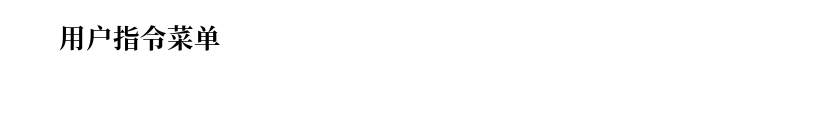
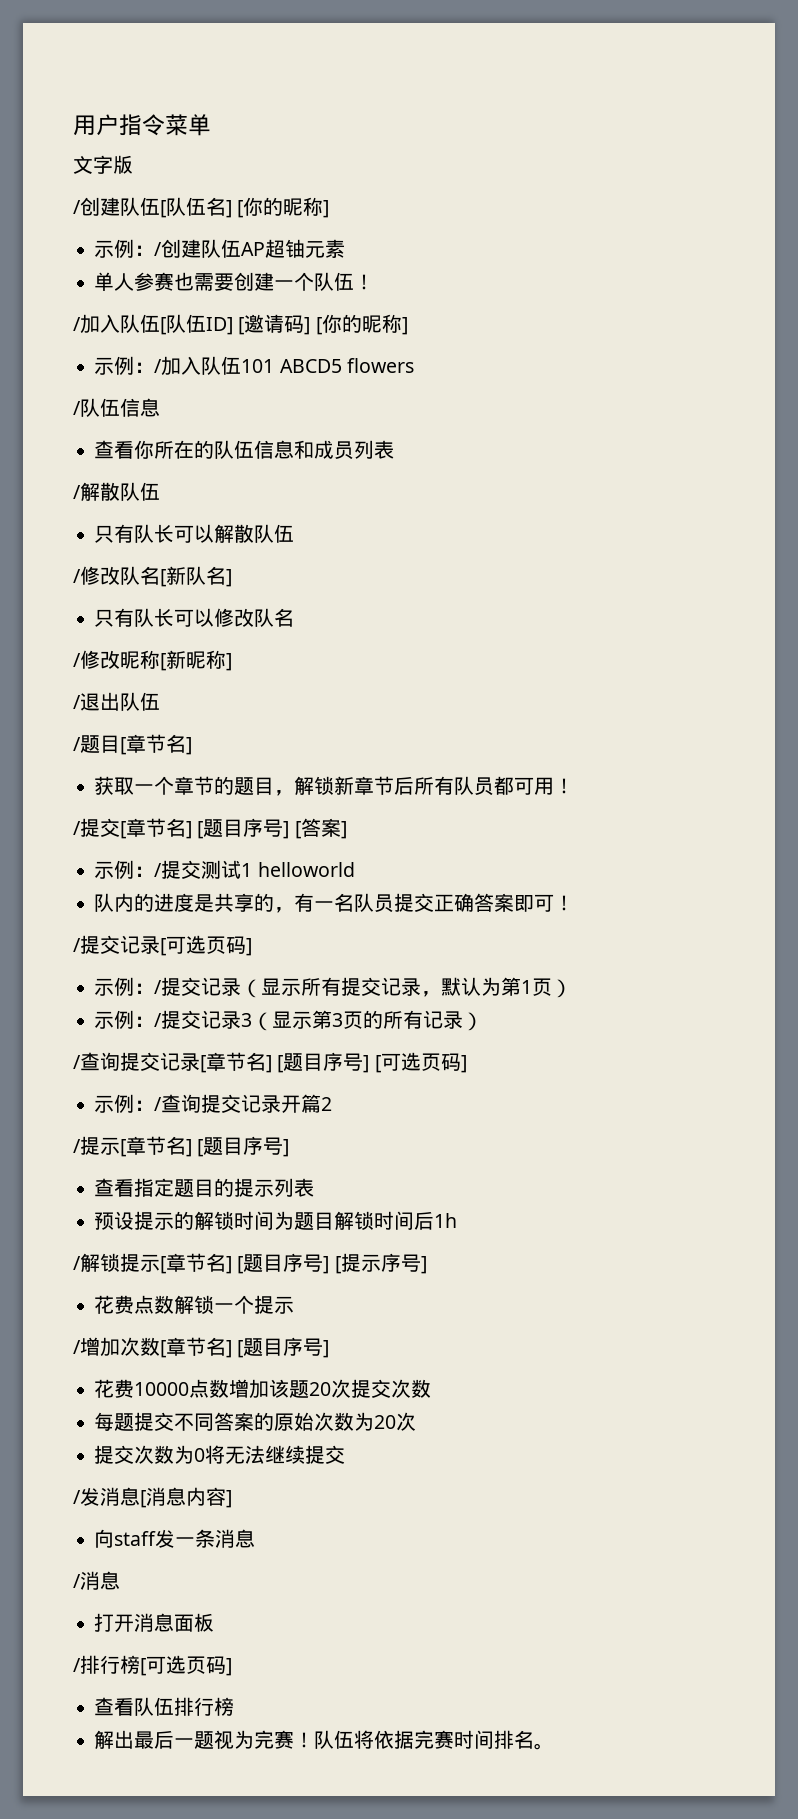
+ 文字版
+ /创建队伍[队伍名] [你的昵称]
+ 示例：/创建队伍AP超铀元素
+ 单人参赛也需要创建一个队伍！
+ /加入队伍[队伍ID] [邀请码] [你的昵称]
+ 示例：/加入队伍101 ABCD5 flowers
+ /队伍信息
+ 查看你所在的队伍信息和成员列表
+ /解散队伍
+ 只有队长可以解散队伍
+ /修改队名[新队名]
+ 只有队长可以修改队名
+ /修改昵称[新昵称]
+ /退出队伍
+ /题目[章节名]
+ 获取一个章节的题目，解锁新章节后所有队员都可用！
+ /提交[章节名] [题目序号] [答案]
+ 示例：/提交测试1 helloworld
+ 队内的进度是共享的，有一名队员提交正确答案即可！
+ /提交记录[可选页码]
+ 示例：/提交记录（显示所有提交记录，默认为第1页）
+ 示例：/提交记录3（显示第3页的所有记录）
+ /查询提交记录[章节名] [题目序号] [可选页码]
+ 示例：/查询提交记录开篇2
+ /提示[章节名] [题目序号]
+ 查看指定题目的提示列表
+ 预设提示的解锁时间为题目解锁时间后1h
+ /解锁提示[章节名] [题目序号] [提示序号]
+ 花费点数解锁一个提示
+ /增加次数[章节名] [题目序号]
+ 花费10000点数增加该题20次提交次数
+ 每题提交不同答案的原始次数为20次
+ 提交次数为0将无法继续提交
+ /发消息[消息内容]
+ 向staff发一条消息
+ /消息
+ 打开消息面板
+ /排行榜[可选页码]
+ 查看队伍排行榜
+ 解出最后一题视为完赛！队伍将依据完赛时间排名。

